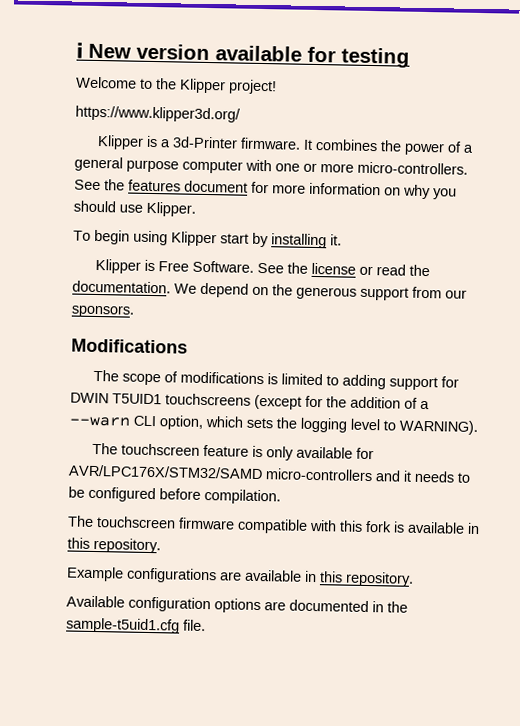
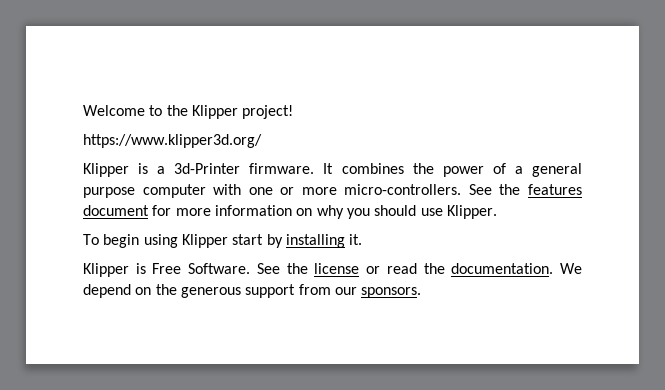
- ℹ New version available for testing
- Modifications
- The scope of modifications is limited to adding support for DWIN T5UID1 touchscreens (except for the addition of a --warn CLI option, which sets the logging level to WARNING).
- The touchscreen feature is only available for AVR/LPC176X/STM32/SAMD micro-controllers and it needs to be configured before compilation.
- The touchscreen firmware compatible with this fork is available in this repository.
- Example configurations are available in this repository.
- Available configuration options are documented in the sample-t5uid1.cfg file.

